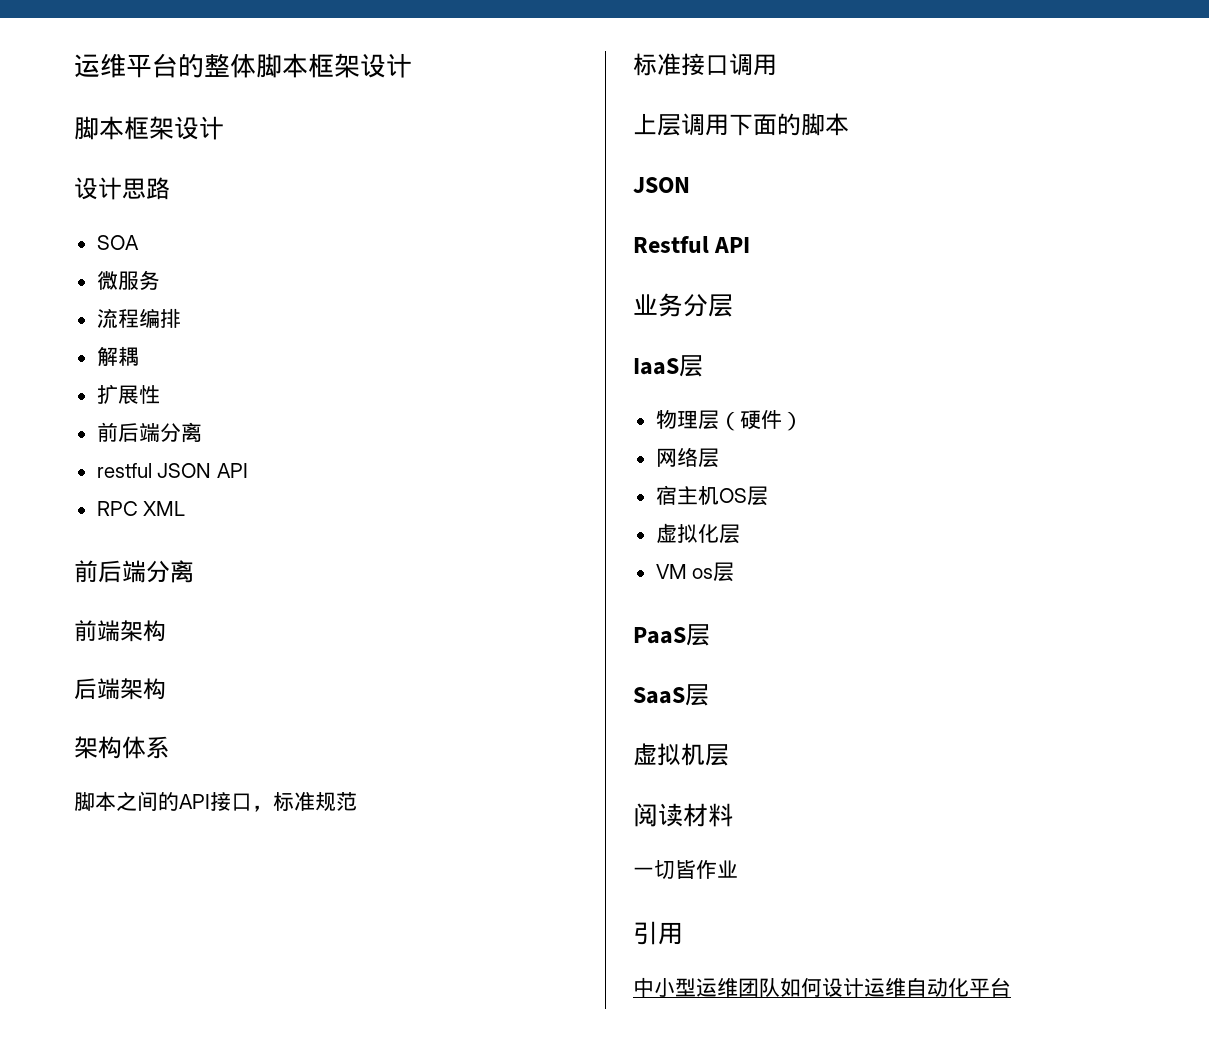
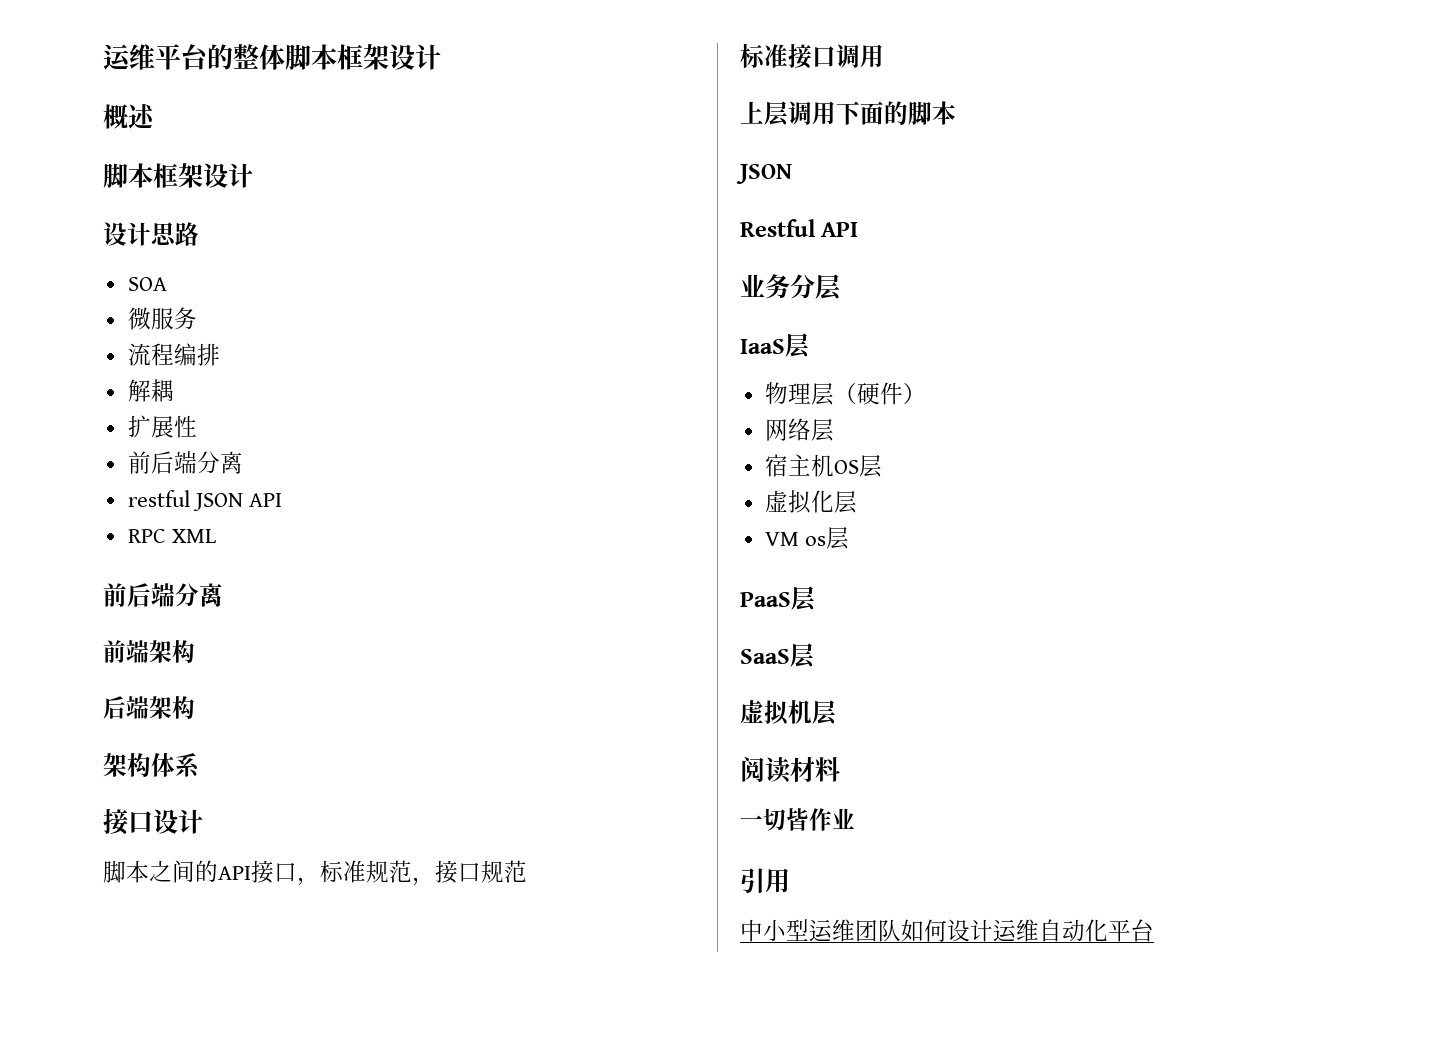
+ 概述
+ 接口设计
- 脚本之间的API接口，标准规范
+ 脚本之间的API接口，标准规范，接口规范

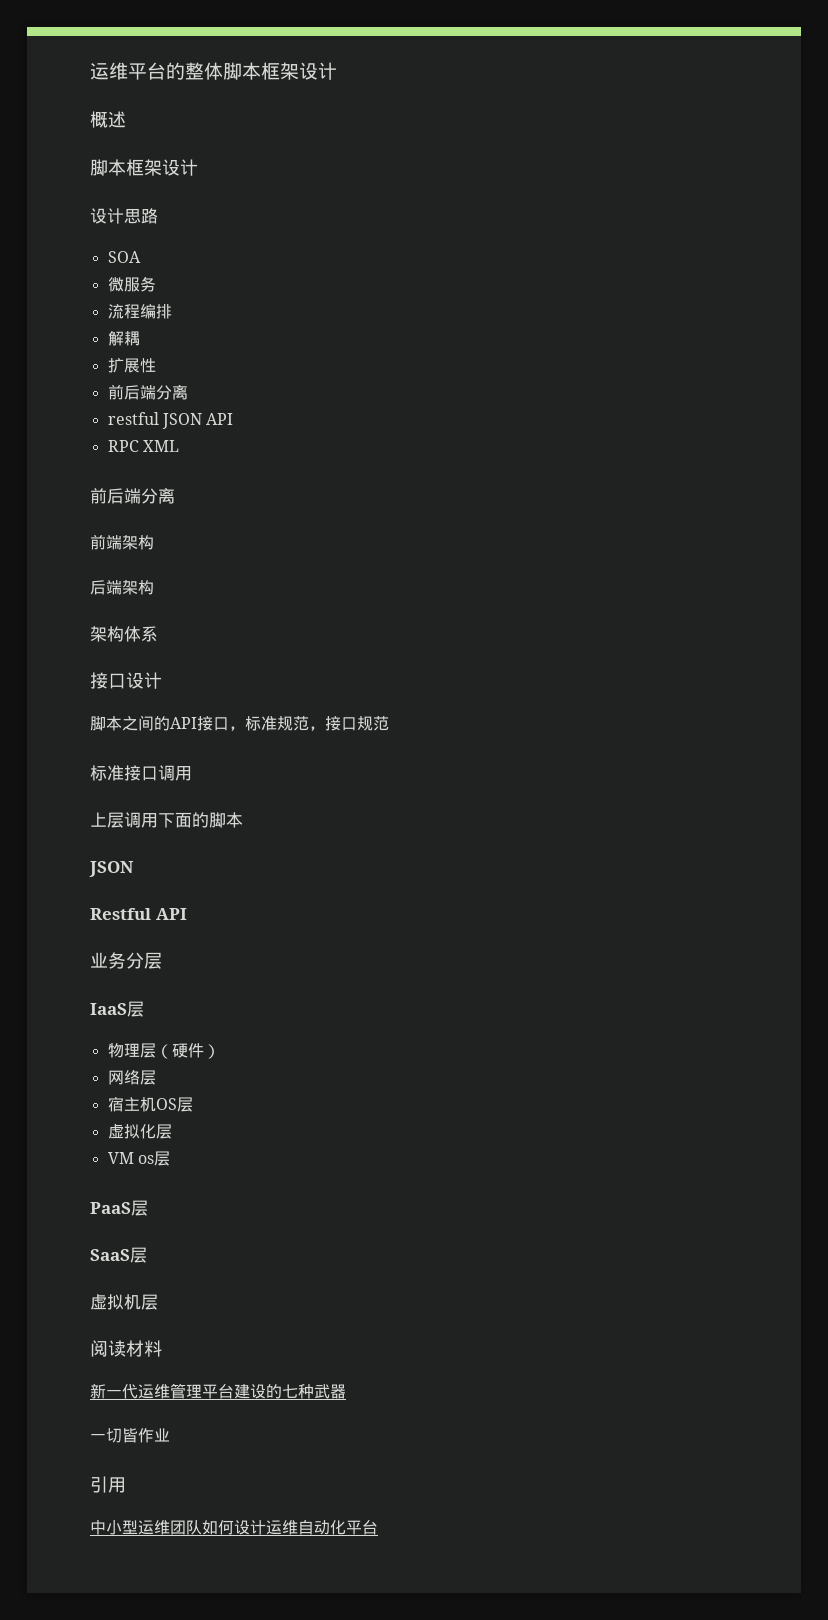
+ 新一代运维管理平台建设的七种武器

